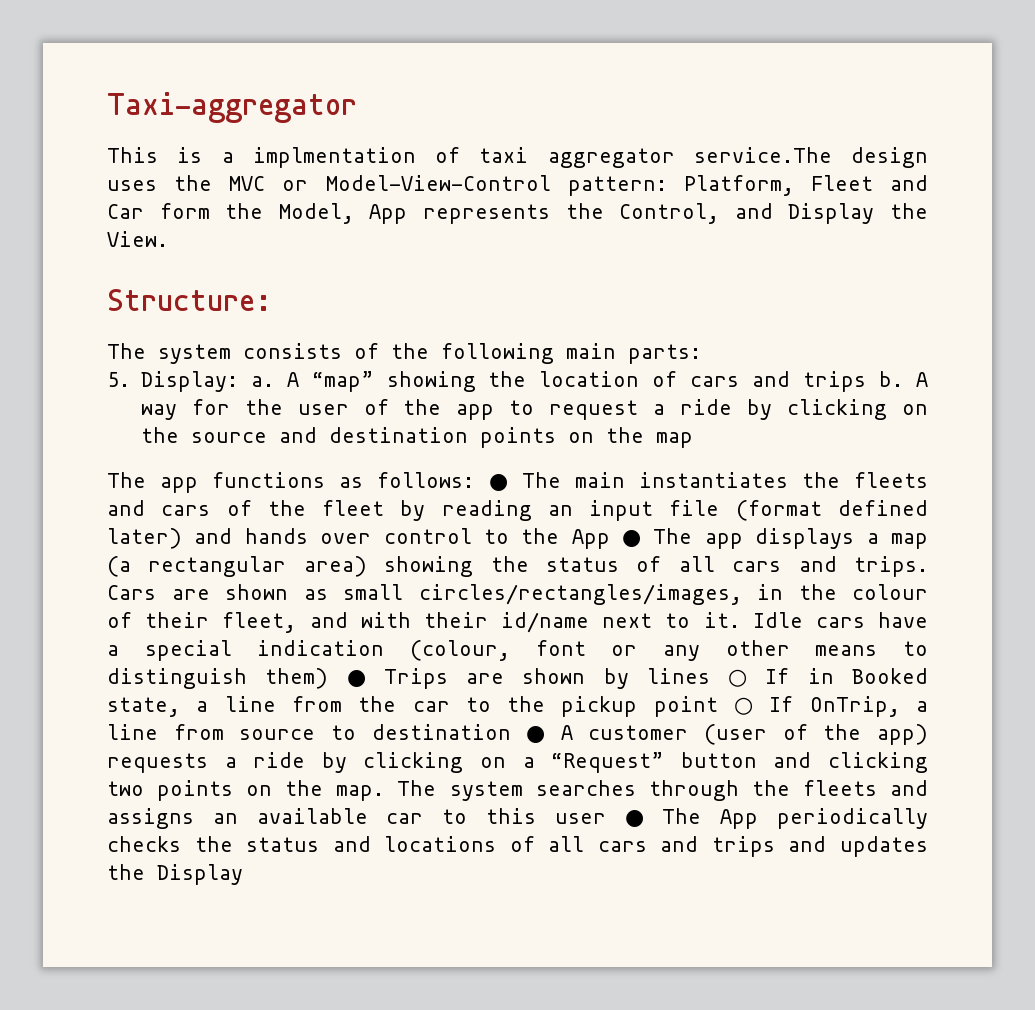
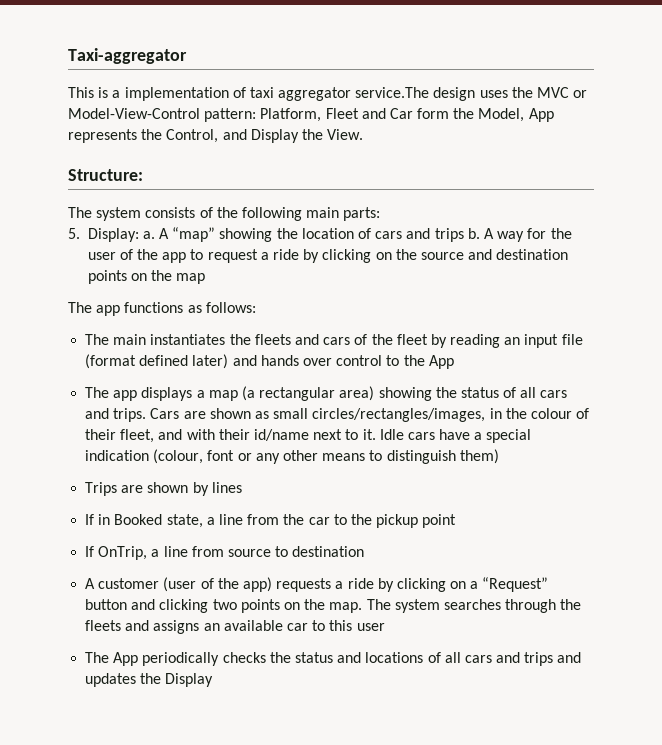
- This is a implmentation of taxi aggregator service.The design uses the MVC or Model-View-Control pattern: Platform, Fleet and Car form the Model, App represents the Control, and Display the View.
+ This is a implementation of taxi aggregator service.The design uses the MVC or Model-View-Control pattern: Platform, Fleet and Car form the Model, App represents the Control, and Display the View.
- The app functions as follows: ● The main instantiates the fleets and cars of the fleet by reading an input file (format defined later) and hands over control to the App ● The app displays a map (a rectangular area) showing the status of all cars and trips.
+ The app functions as follows:
+ The main instantiates the fleets and cars of the fleet by reading an input file (format defined later) and hands over control to the App
+ The app displays a map (a rectangular area) showing the status of all cars and trips.
- Idle cars have a special indication (colour, font or any other means to distinguish them) ● Trips are shown by lines ○ If in Booked state, a line from the car to the pickup point ○ If OnTrip, a line from source to destination ● A customer (user of the app) requests a ride by clicking on a “Request” button and clicking two points on the map.
+ Idle cars have a special indication (colour, font or any other means to distinguish them)
+ Trips are shown by lines
+ If in Booked state, a line from the car to the pickup point
+ If OnTrip, a line from source to destination
+ A customer (user of the app) requests a ride by clicking on a “Request” button and clicking two points on the map.
- The system searches through the fleets and assigns an available car to this user ● The App periodically checks the status and locations of all cars and trips and updates the Display
+ The system searches through the fleets and assigns an available car to this user
+ The App periodically checks the status and locations of all cars and trips and updates the Display

